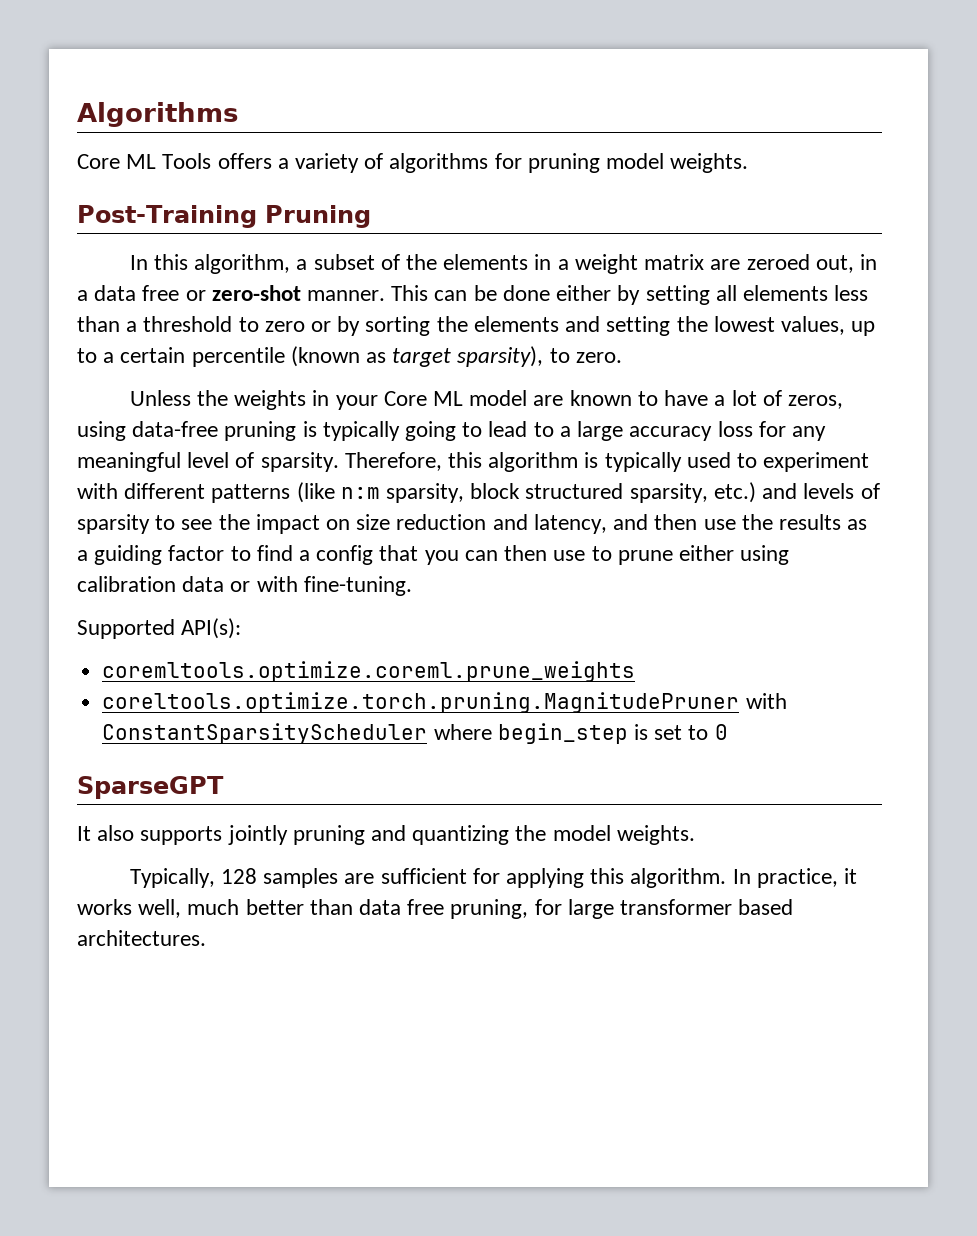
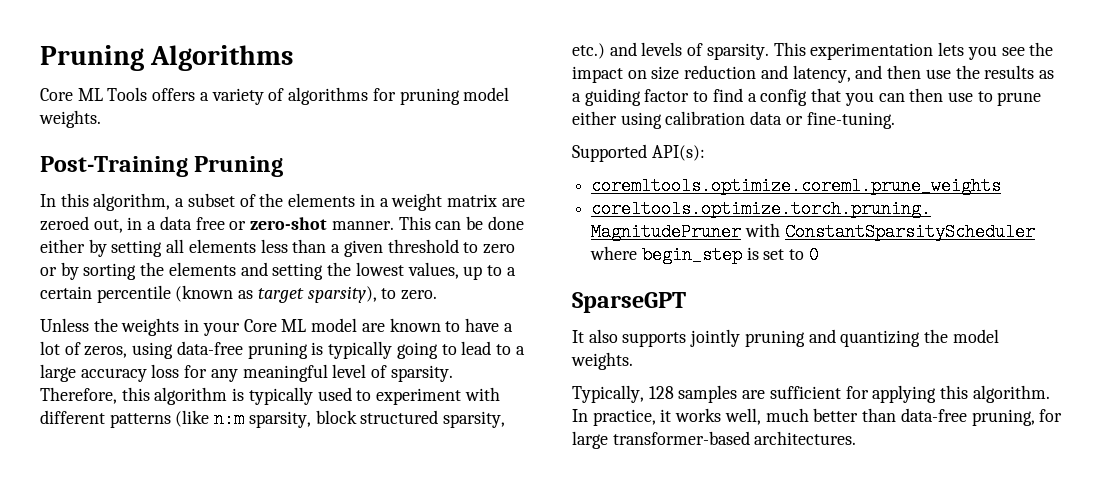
- Algorithms
+ Pruning Algorithms
- This can be done either by setting all elements less than a threshold to zero or by sorting the elements and setting the lowest values, up to a certain percentile (known as target sparsity), to zero.
+ This can be done either by setting all elements less than a given threshold to zero or by sorting the elements and setting the lowest values, up to a certain percentile (known as target sparsity), to zero.
- Therefore, this algorithm is typically used to experiment with different patterns (like n:m sparsity, block structured sparsity, etc.) and levels of sparsity to see the impact on size reduction and latency, and then use the results as a guiding factor to find a config that you can then use to prune either using calibration data or with fine-tuning.
+ Therefore, this algorithm is typically used to experiment with different patterns (like n:m sparsity, block structured sparsity, etc.) and levels of sparsity. This experimentation lets you see the impact on size reduction and latency, and then use the results as a guiding factor to find a config that you can then use to prune either using calibration data or fine-tuning.
- In practice, it works well, much better than data free pruning, for large transformer based architectures.
+ In practice, it works well, much better than data-free pruning, for large transformer-based architectures.

